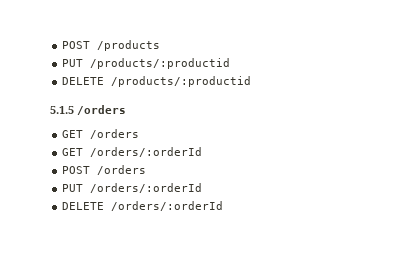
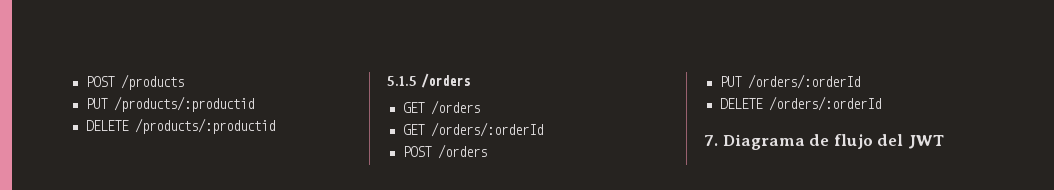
+ 7. Diagrama de flujo del JWT

